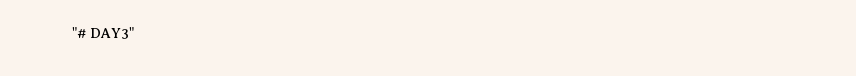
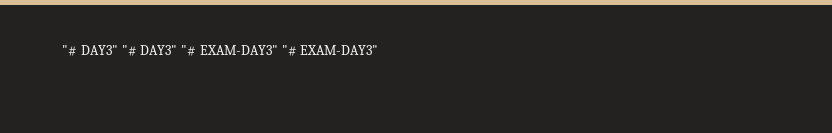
- "# DAY3"
+ "# DAY3" "# DAY3" "# EXAM-DAY3" "# EXAM-DAY3"

